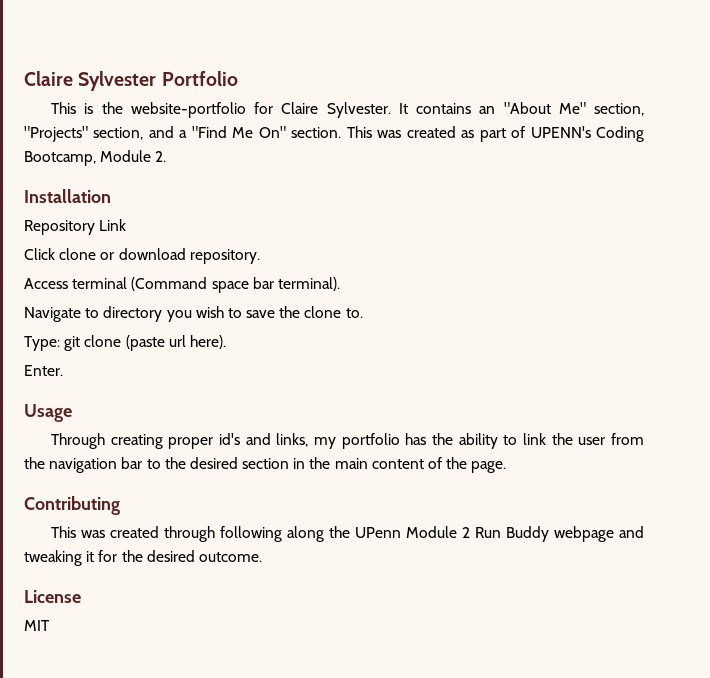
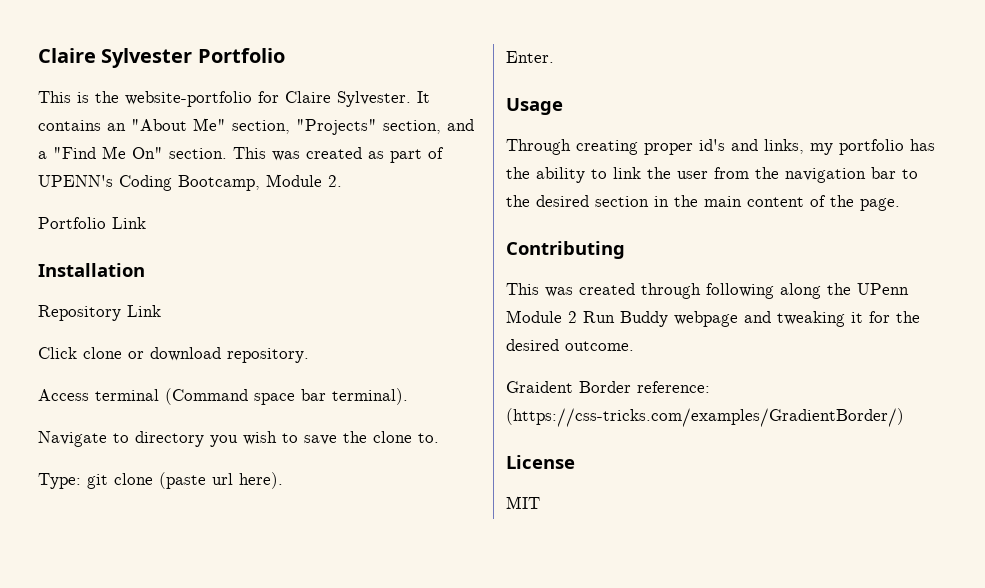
+ Portfolio Link
+ Graident Border reference: (https://css-tricks.com/examples/GradientBorder/)

